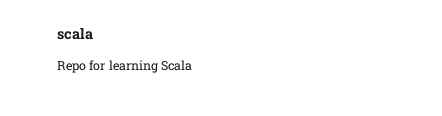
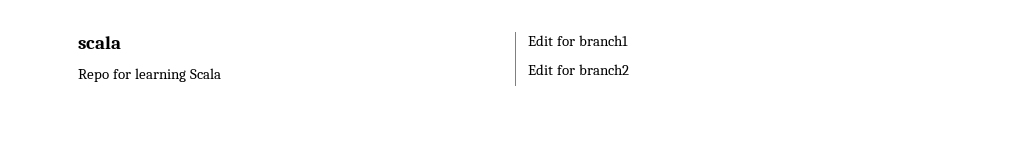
+ Edit for branch1
+ Edit for branch2

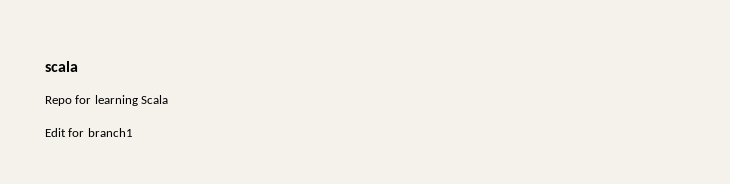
- Edit for branch2

